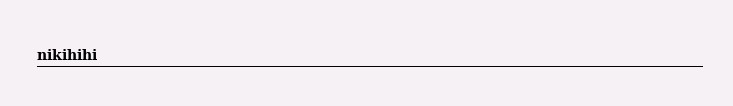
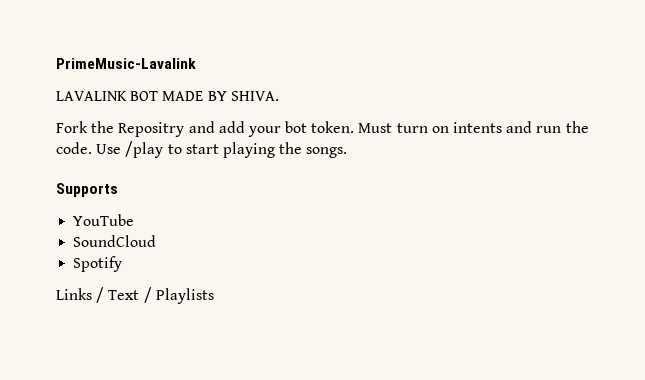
- nikihihi
+ PrimeMusic-Lavalink
+ LAVALINK BOT MADE BY SHIVA.
+ Fork the Repositry and add your bot token. Must turn on intents and run the code. Use /play to start playing the songs.
+ Supports
+ YouTube
+ SoundCloud
+ Spotify
+ Links / Text / Playlists

